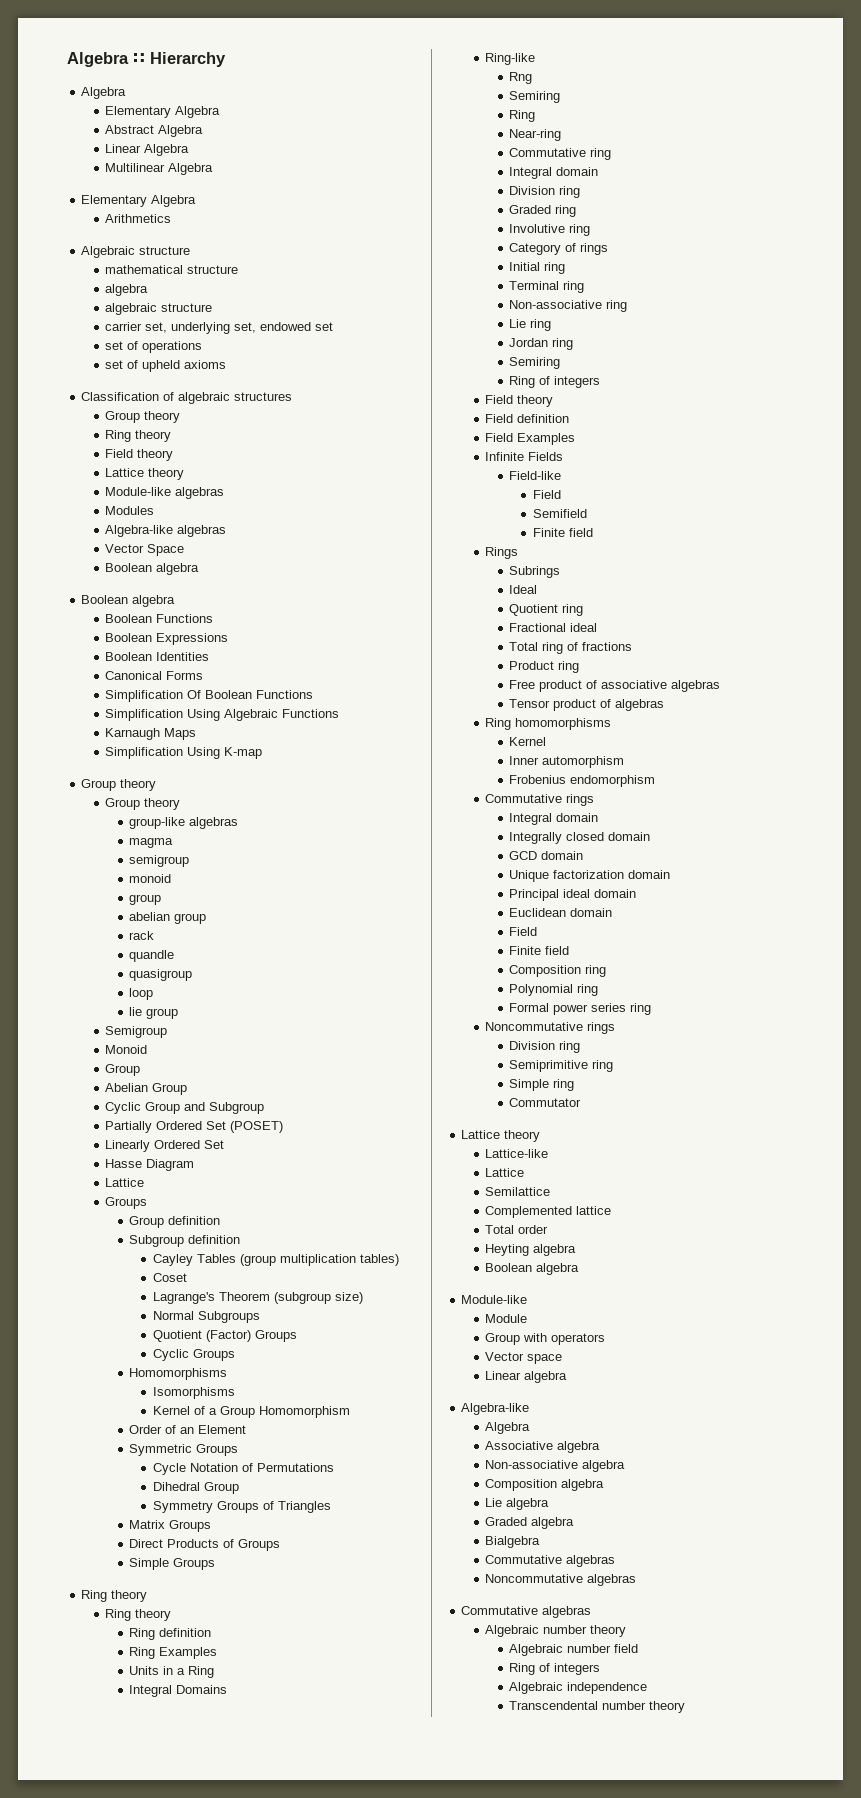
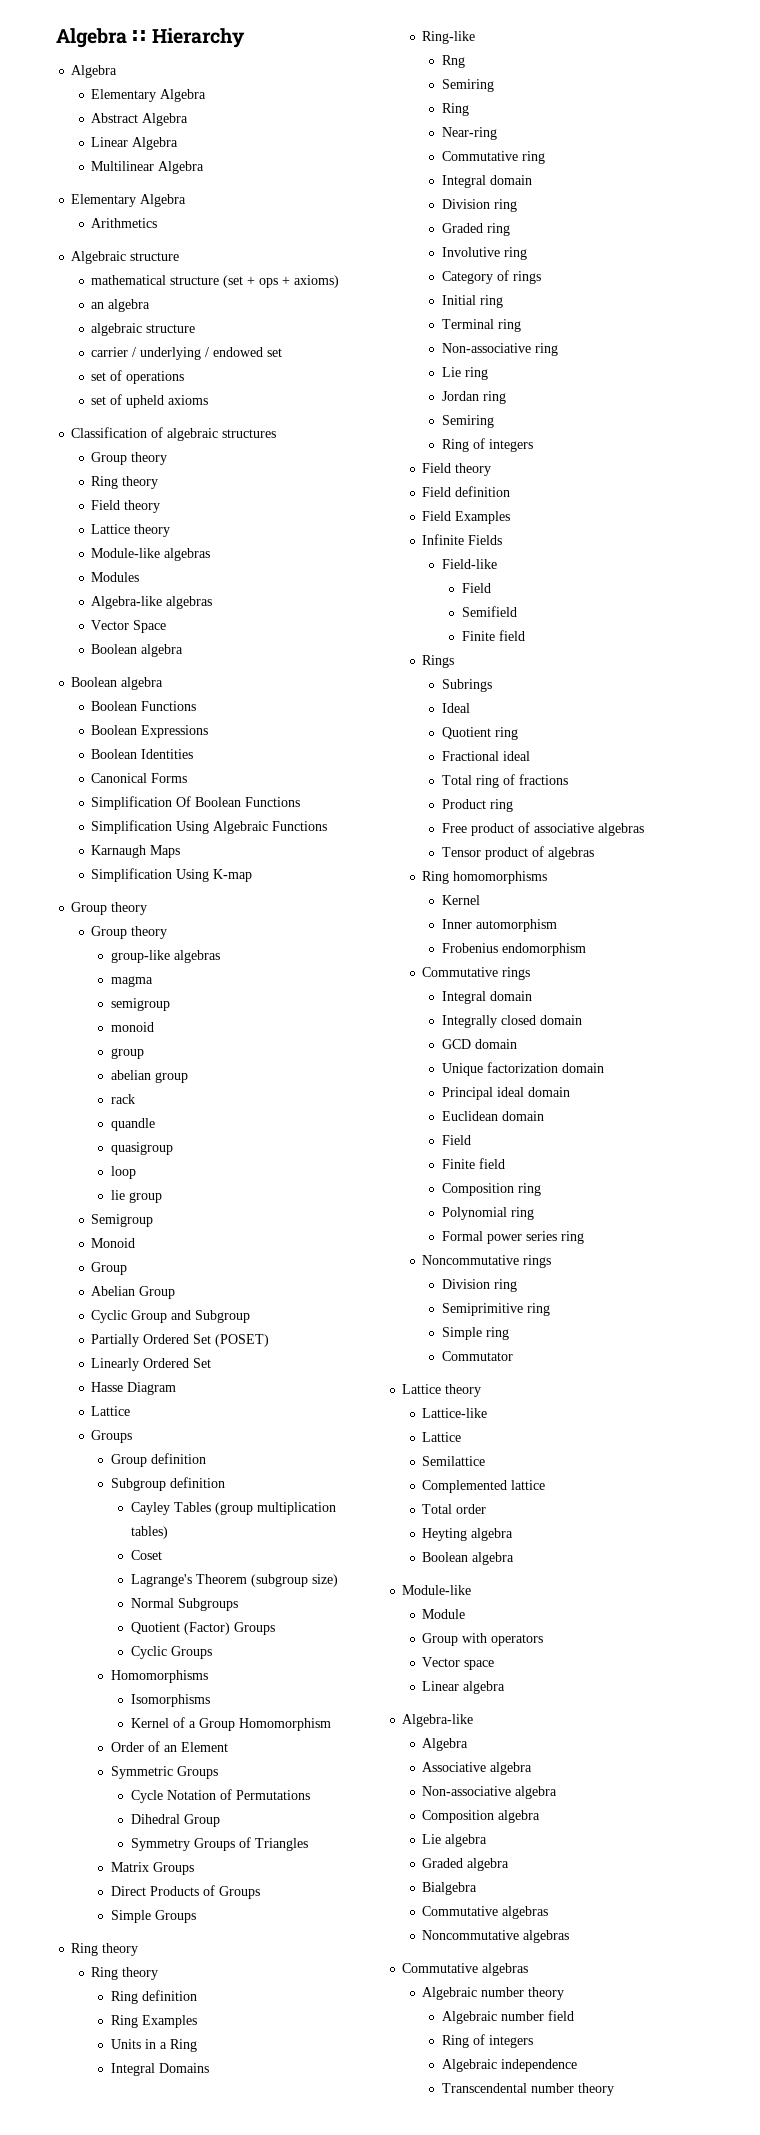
- mathematical structure
- algebra
+ mathematical structure (set + ops + axioms)
+ an algebra
- carrier set, underlying set, endowed set
+ carrier / underlying / endowed set

